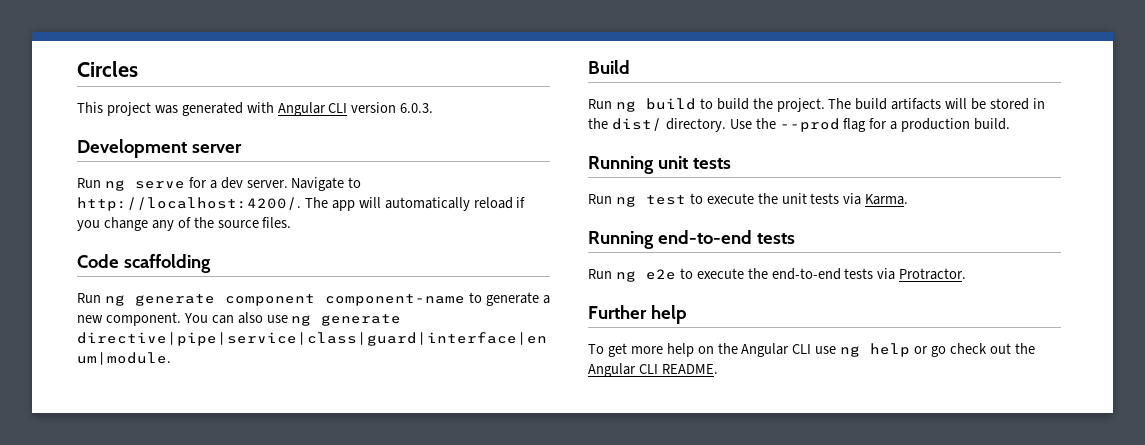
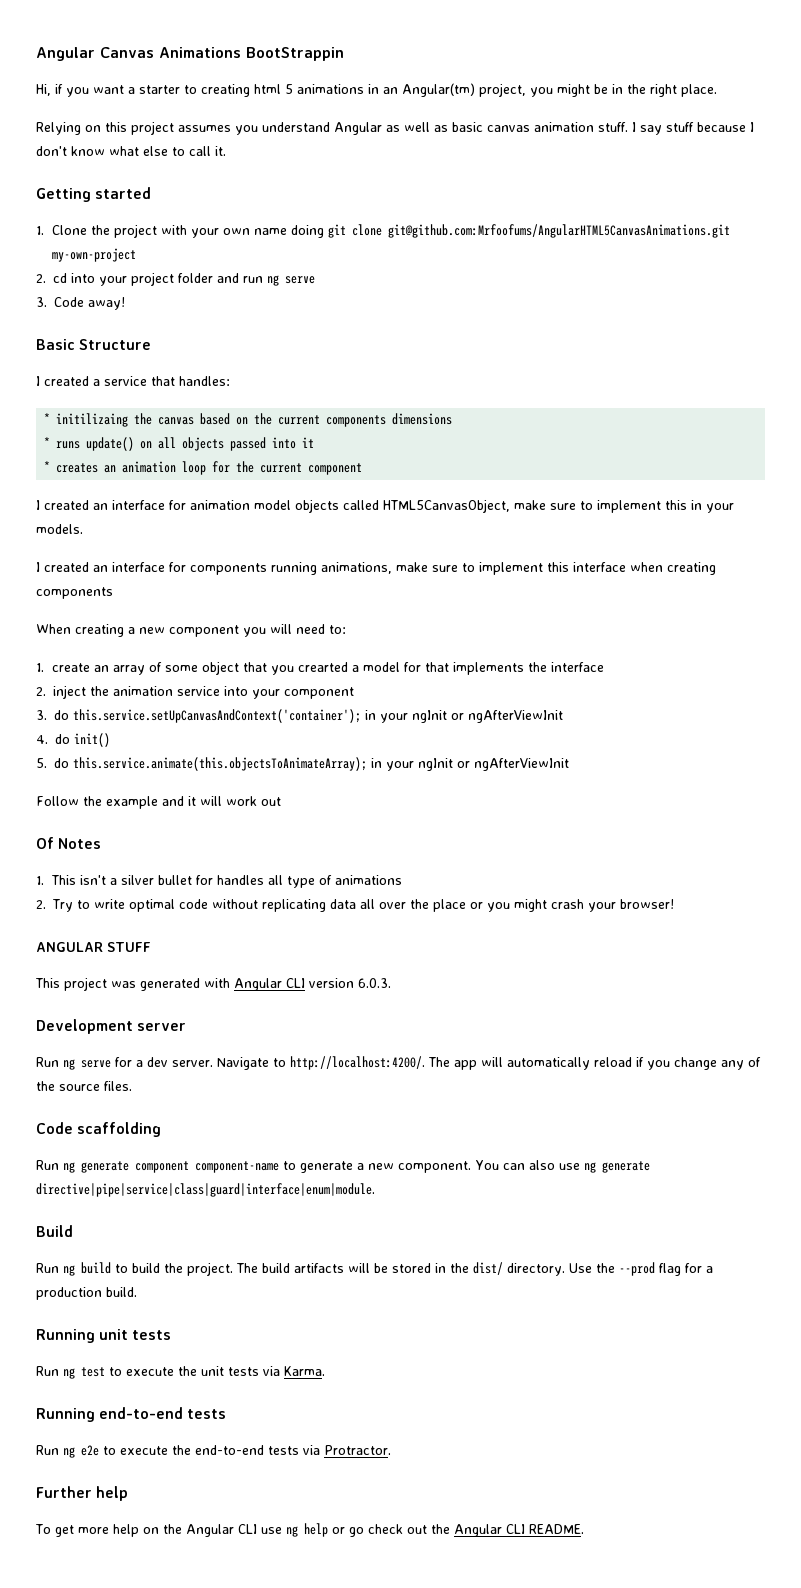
- Circles
+ Angular Canvas Animations BootStrappin
+ Hi, if you want a starter to creating html 5 animations in an Angular(tm) project, you might be in the right place.
+ Relying on this project assumes you understand Angular as well as basic canvas animation stuff. I say stuff because I don't know what else to call it.
+ Getting started
+ 1. Clone the project with your own name doing git clone git@github.com:Mrfoofums/AngularHTML5CanvasAnimations.git my-own-project
+ 2. cd into your project folder and run ng serve
+ 3. Code away!
+ Basic Structure
+ I created a service that handles:
+ * initilizaing the canvas based on the current components dimensions
+ * runs update() on all objects passed into it
+ * creates an animation loop for the current component
+ I created an interface for animation model objects called HTML5CanvasObject, make sure to implement this in your models.
+ I created an interface for components running animations, make sure to implement this interface when creating components
+ When creating a new component you will need to:
+ 1. create an array of some object that you crearted a model for that implements the interface
+ 2. inject the animation service into your component
+ 3. do this.service.setUpCanvasAndContext('container'); in your ngInit or ngAfterViewInit
+ 4. do init()
+ 5. do this.service.animate(this.objectsToAnimateArray); in your ngInit or ngAfterViewInit
+ Follow the example and it will work out
+ Of Notes
+ 1. This isn't a silver bullet for handles all type of animations
+ 2. Try to write optimal code without replicating data all over the place or you might crash your browser!
+ ANGULAR STUFF

